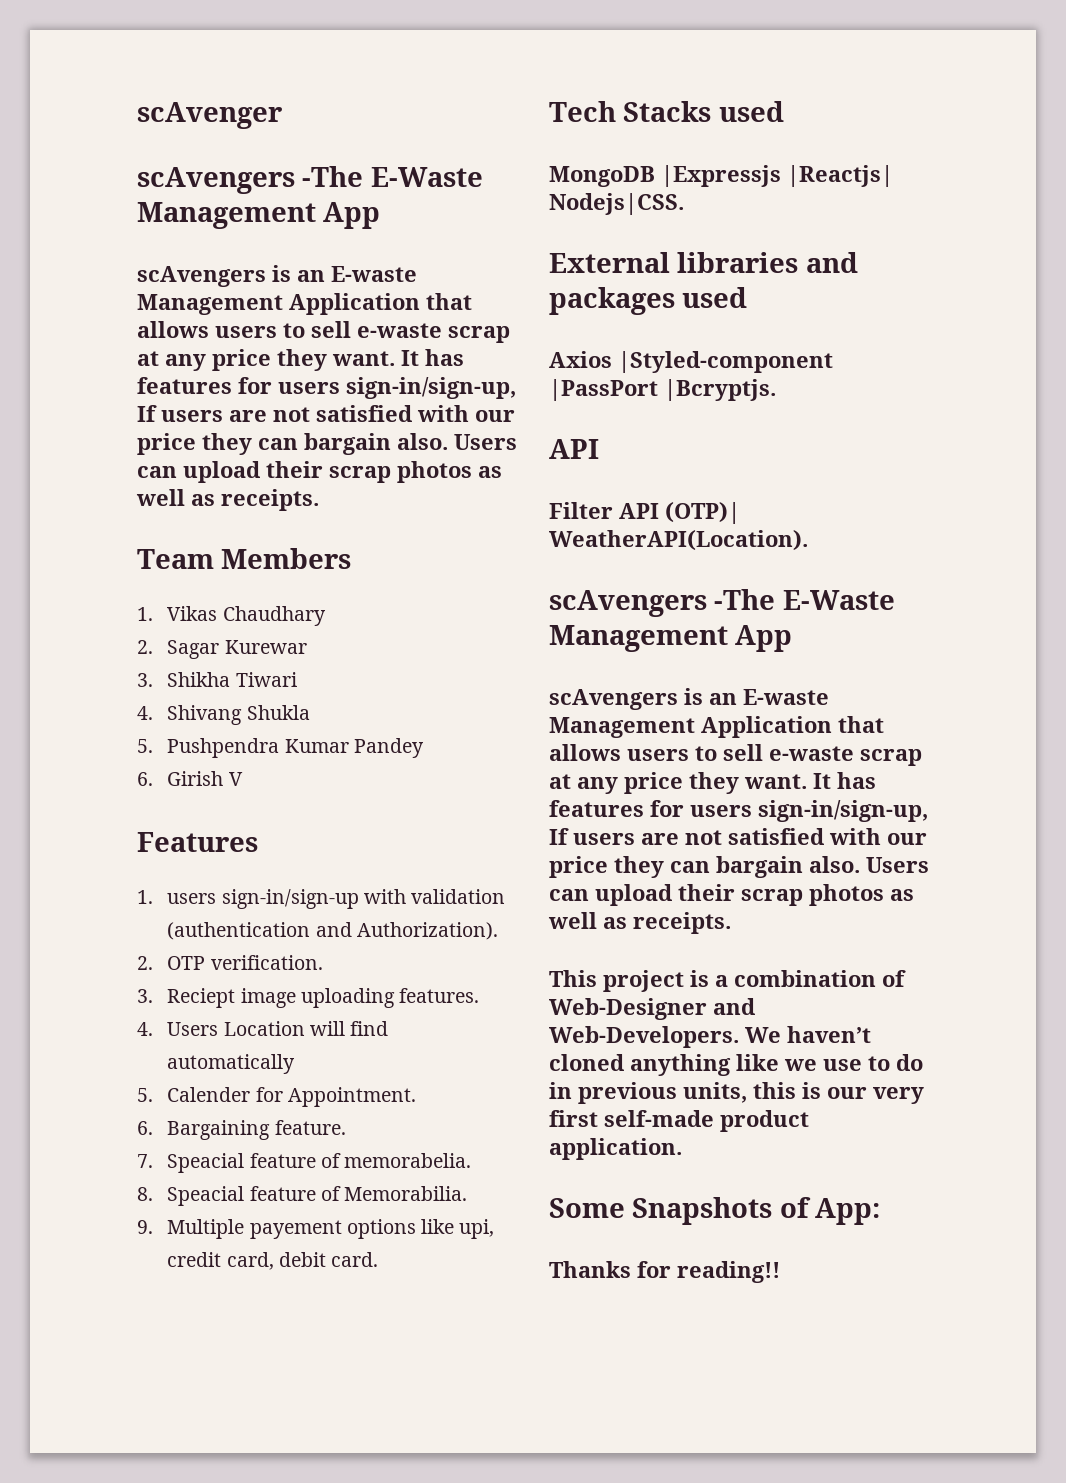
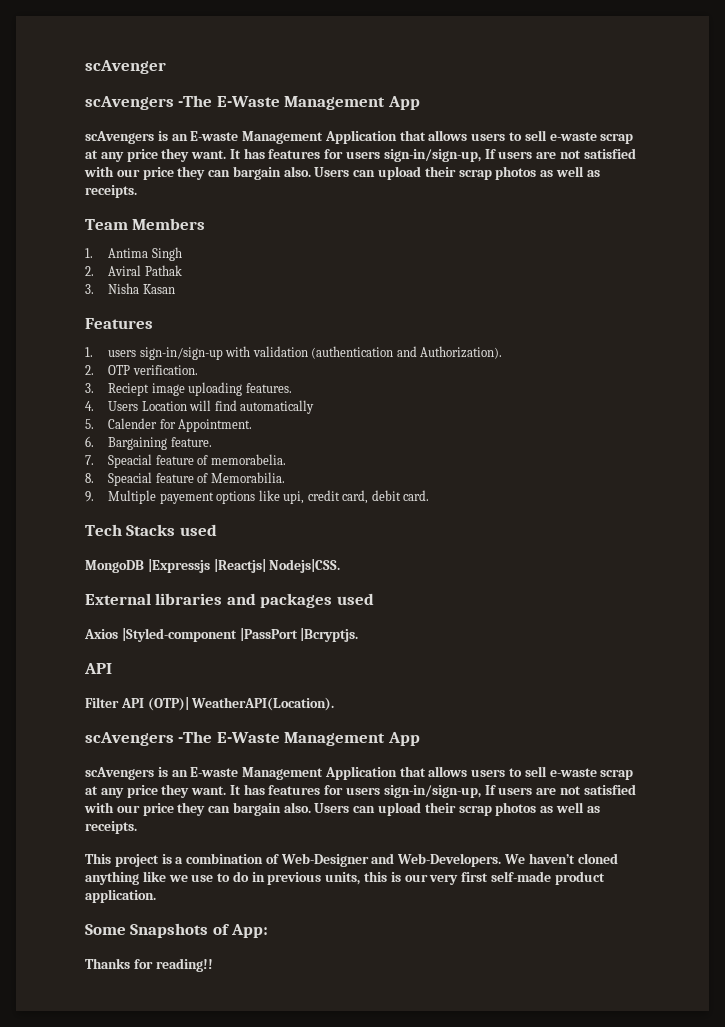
- 1. Vikas Chaudhary
- 2. Sagar Kurewar
- 3. Shikha Tiwari
- 4. Shivang Shukla
- 5. Pushpendra Kumar Pandey
- 6. Girish V
+ 1. Antima Singh
+ 2. Aviral Pathak
+ 3. Nisha Kasan

